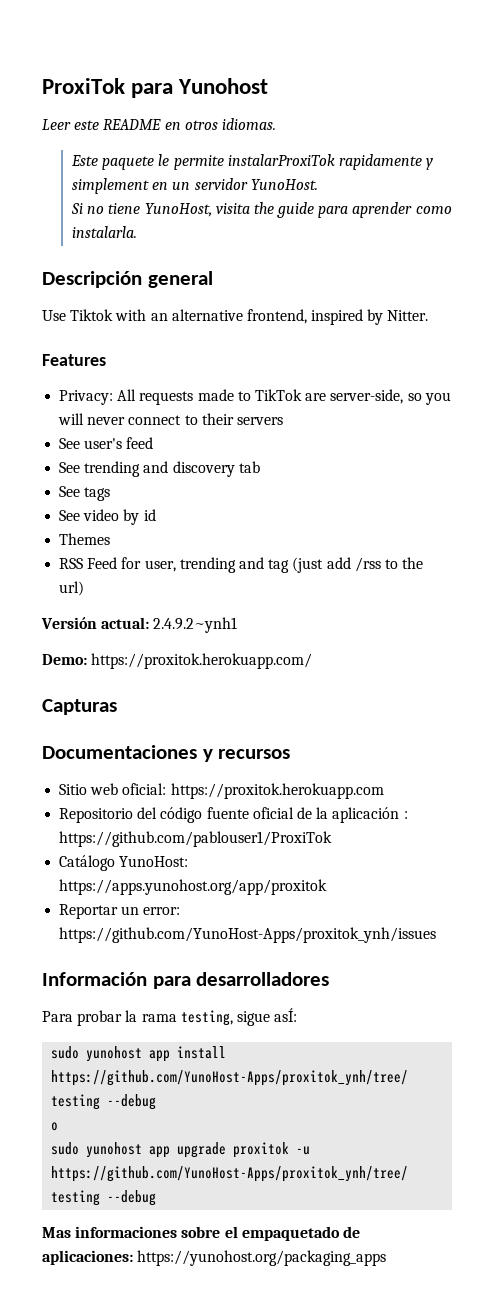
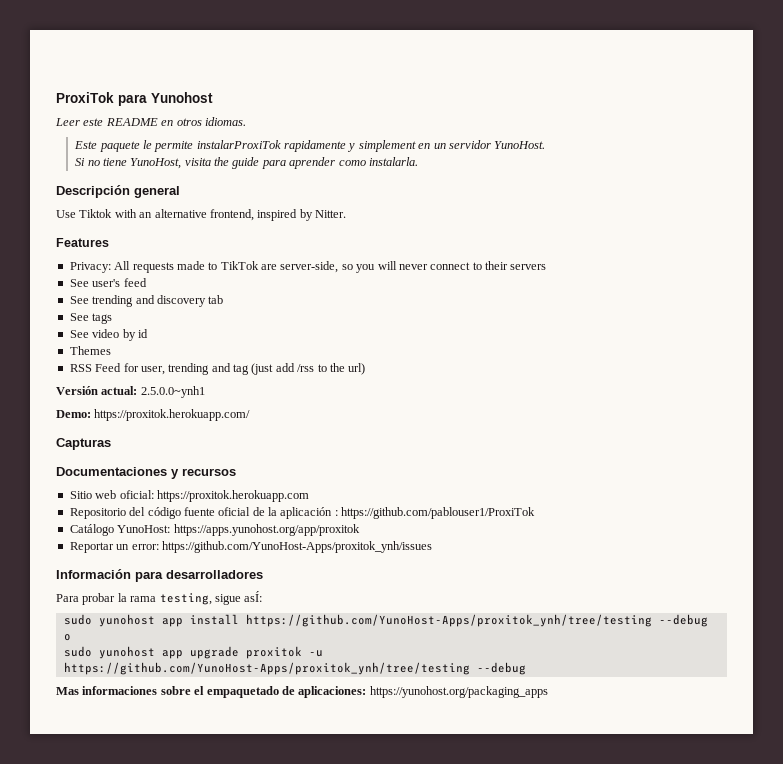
- Versión actual: 2.4.9.2~ynh1
+ Versión actual: 2.5.0.0~ynh1

